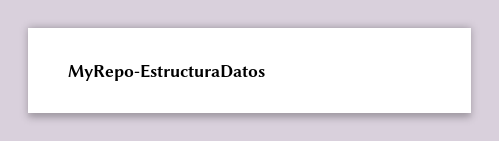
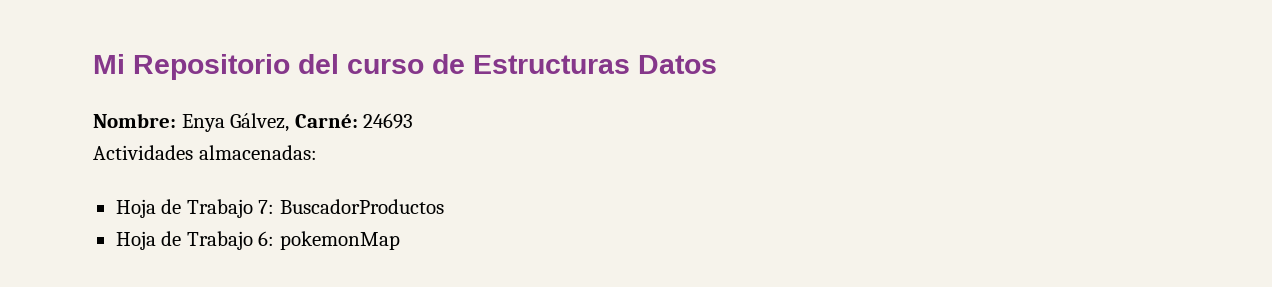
- MyRepo-EstructuraDatos
+ Mi Repositorio del curso de Estructuras Datos
+ Nombre: Enya Gálvez, Carné: 24693
+ Actividades almacenadas:
+ Hoja de Trabajo 7: BuscadorProductos
+ Hoja de Trabajo 6: pokemonMap

